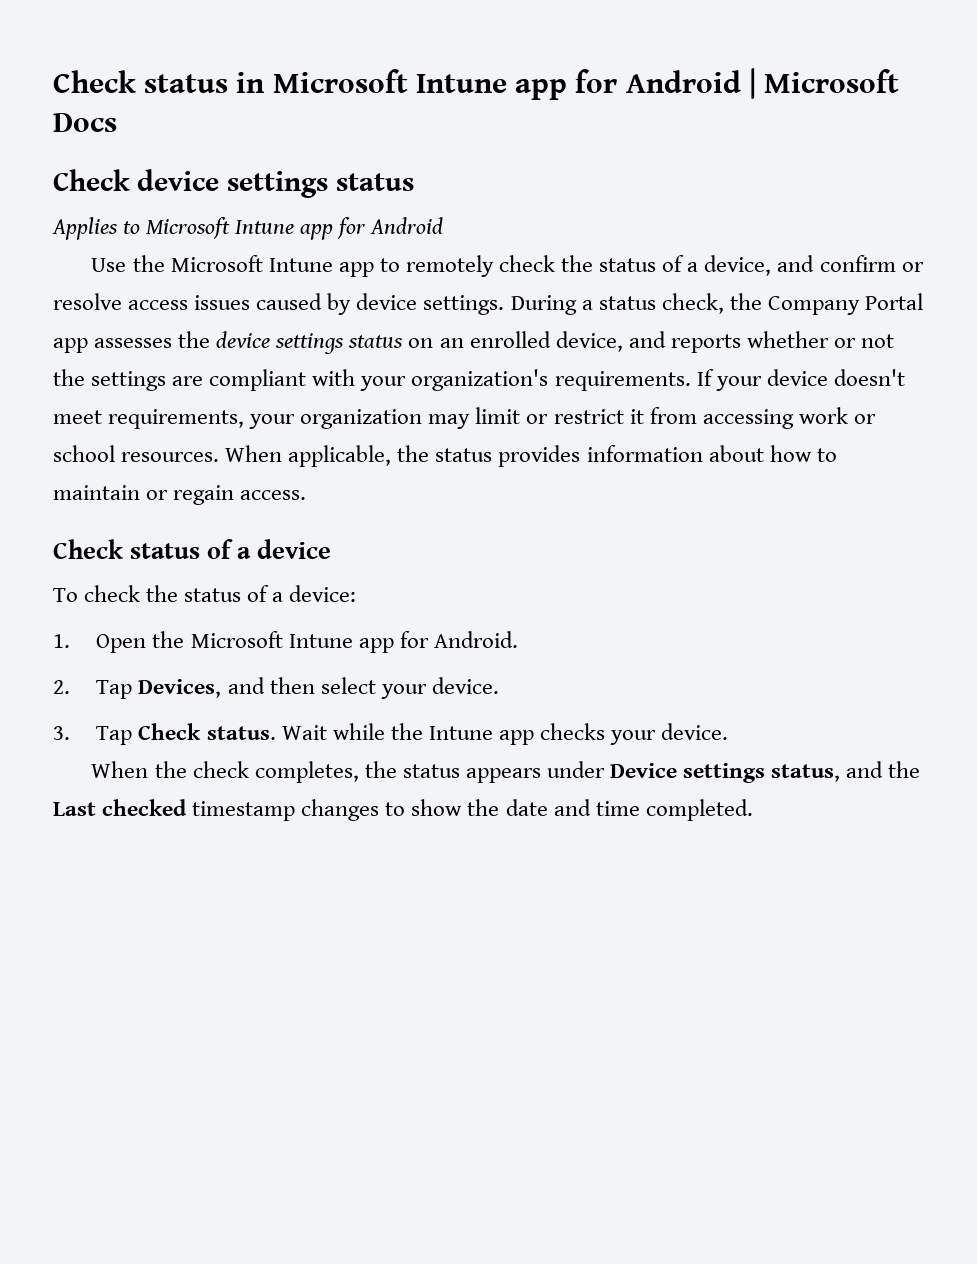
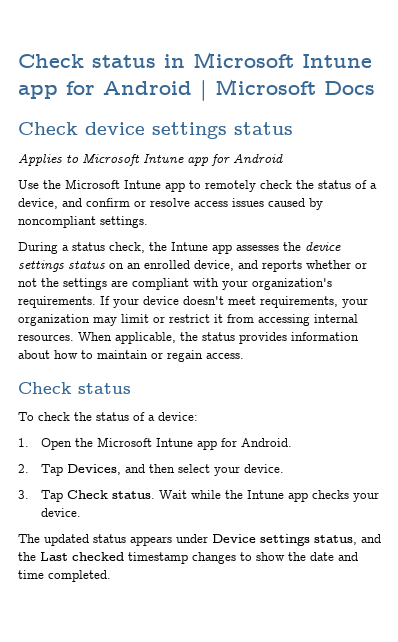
- Use the Microsoft Intune app to remotely check the status of a device, and confirm or resolve access issues caused by device settings. During a status check, the Company Portal app assesses the device settings status on an enrolled device, and reports whether or not the settings are compliant with your organization's requirements.
+ Use the Microsoft Intune app to remotely check the status of a device, and confirm or resolve access issues caused by noncompliant settings.
+ During a status check, the Intune app assesses the device settings status on an enrolled device, and reports whether or not the settings are compliant with your organization's requirements.
- If your device doesn't meet requirements, your organization may limit or restrict it from accessing work or school resources.
+ If your device doesn't meet requirements, your organization may limit or restrict it from accessing internal resources.
  When applicable, the status provides information about how to maintain or regain access.
- Check status of a device
+ Check status
- When the check completes, the status appears under Device settings status, and the Last checked timestamp changes to show the date and time completed.
+ The updated status appears under Device settings status, and the Last checked timestamp changes to show the date and time completed.

